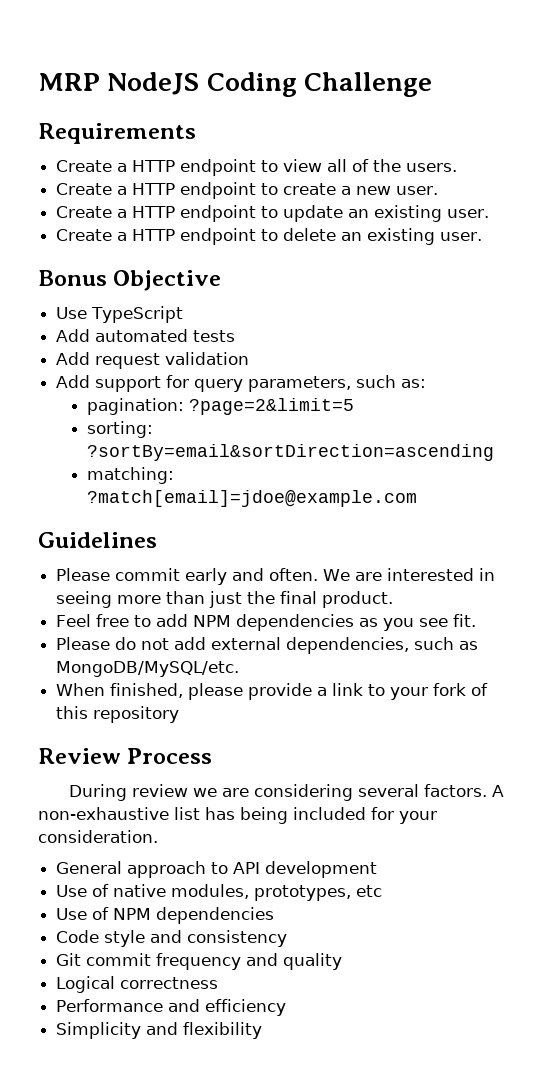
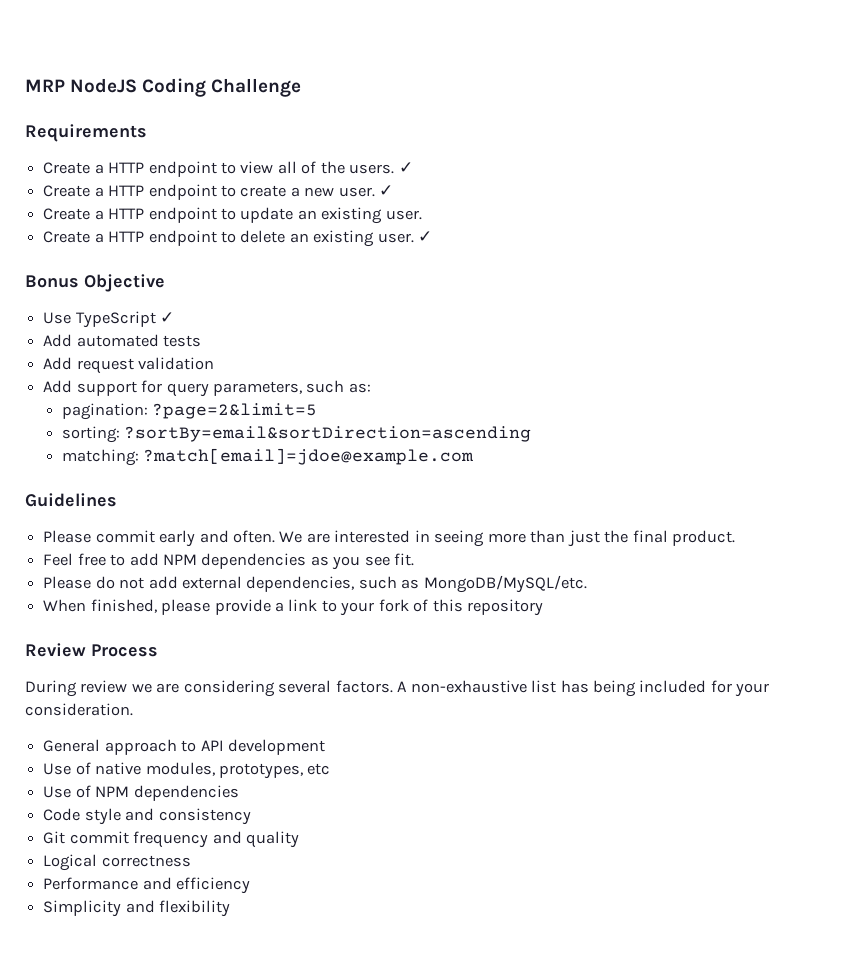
- Create a HTTP endpoint to view all of the users.
+ Create a HTTP endpoint to view all of the users. ✓
- Create a HTTP endpoint to create a new user.
+ Create a HTTP endpoint to create a new user. ✓
- Create a HTTP endpoint to delete an existing user.
+ Create a HTTP endpoint to delete an existing user. ✓
- Use TypeScript
+ Use TypeScript ✓

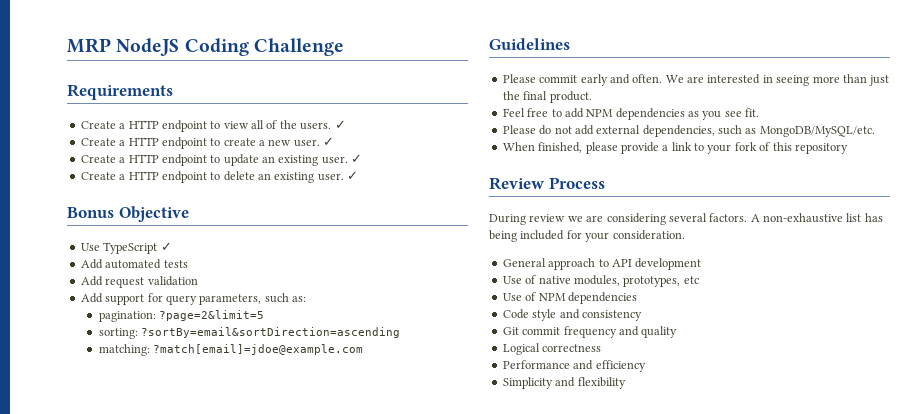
- Create a HTTP endpoint to update an existing user.
+ Create a HTTP endpoint to update an existing user. ✓

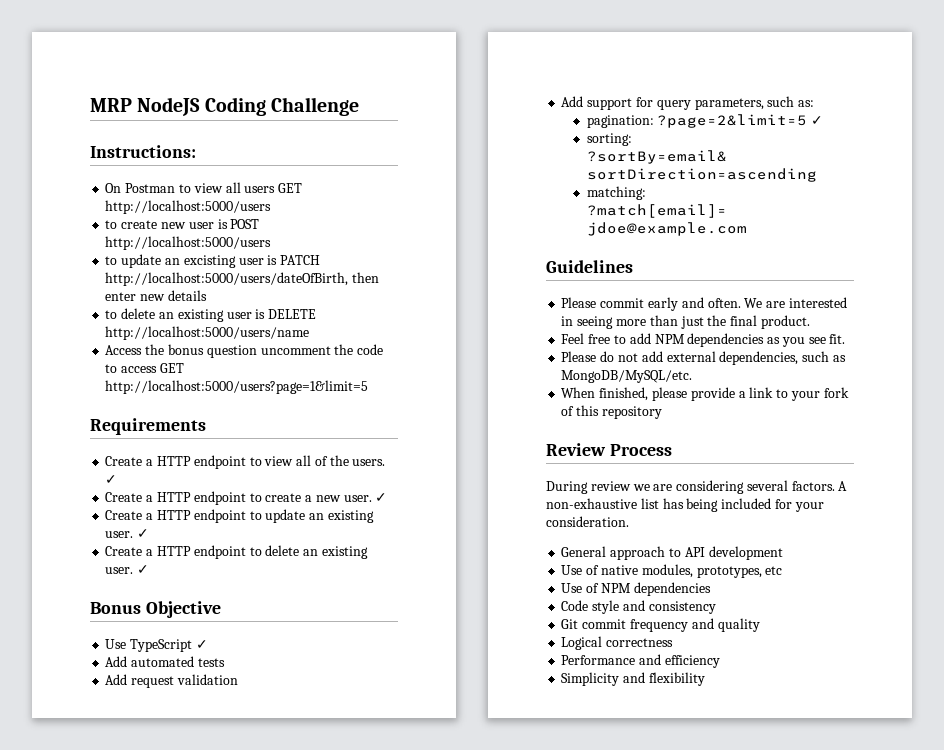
+ Instructions:
+ On Postman to view all users GET http://localhost:5000/users
+ to create new user is POST http://localhost:5000/users
+ to update an excisting user is PATCH http://localhost:5000/users/dateOfBirth, then enter new details
+ to delete an existing user is DELETE http://localhost:5000/users/name
+ Access the bonus question uncomment the code to access GET http://localhost:5000/users?page=1&limit=5
- pagination: ?page=2&limit=5
+ pagination: ?page=2&limit=5 ✓

